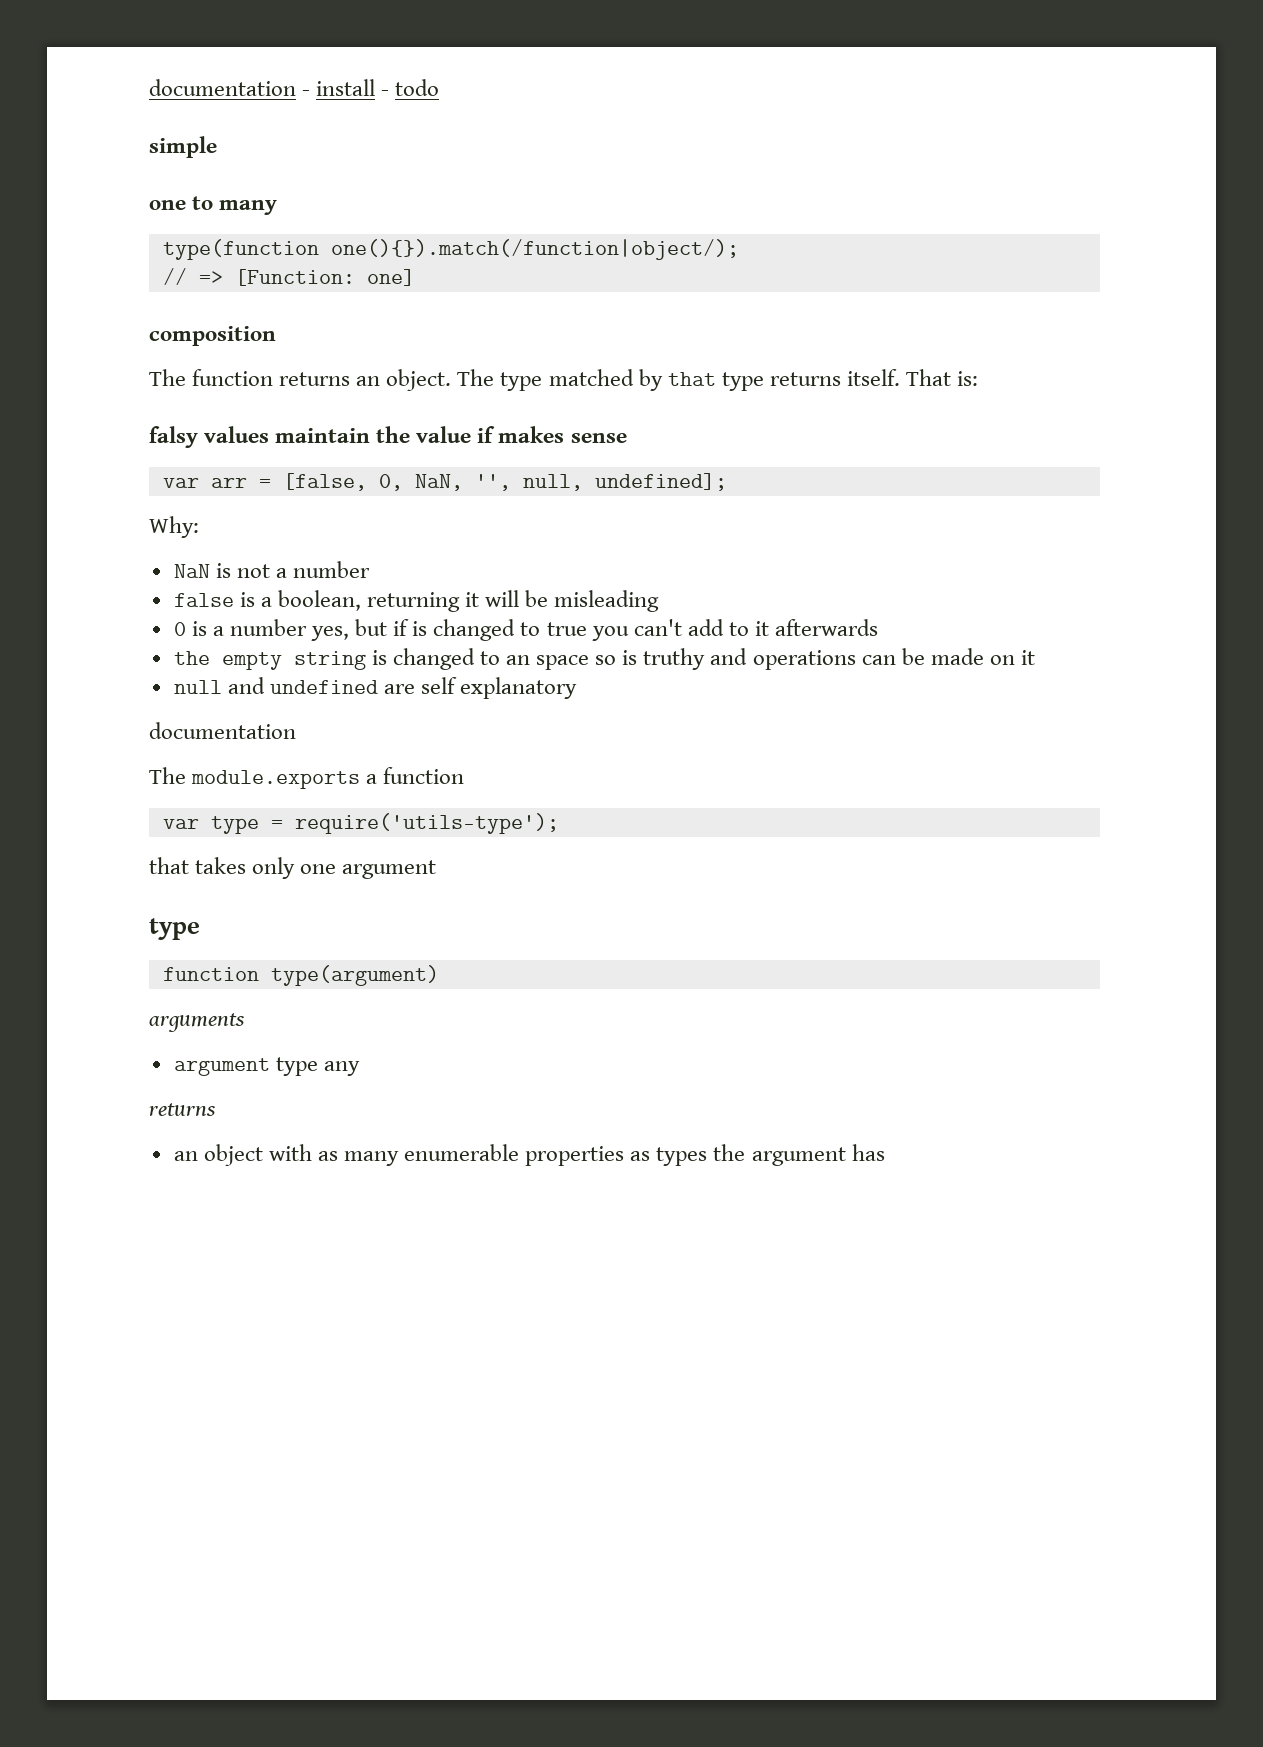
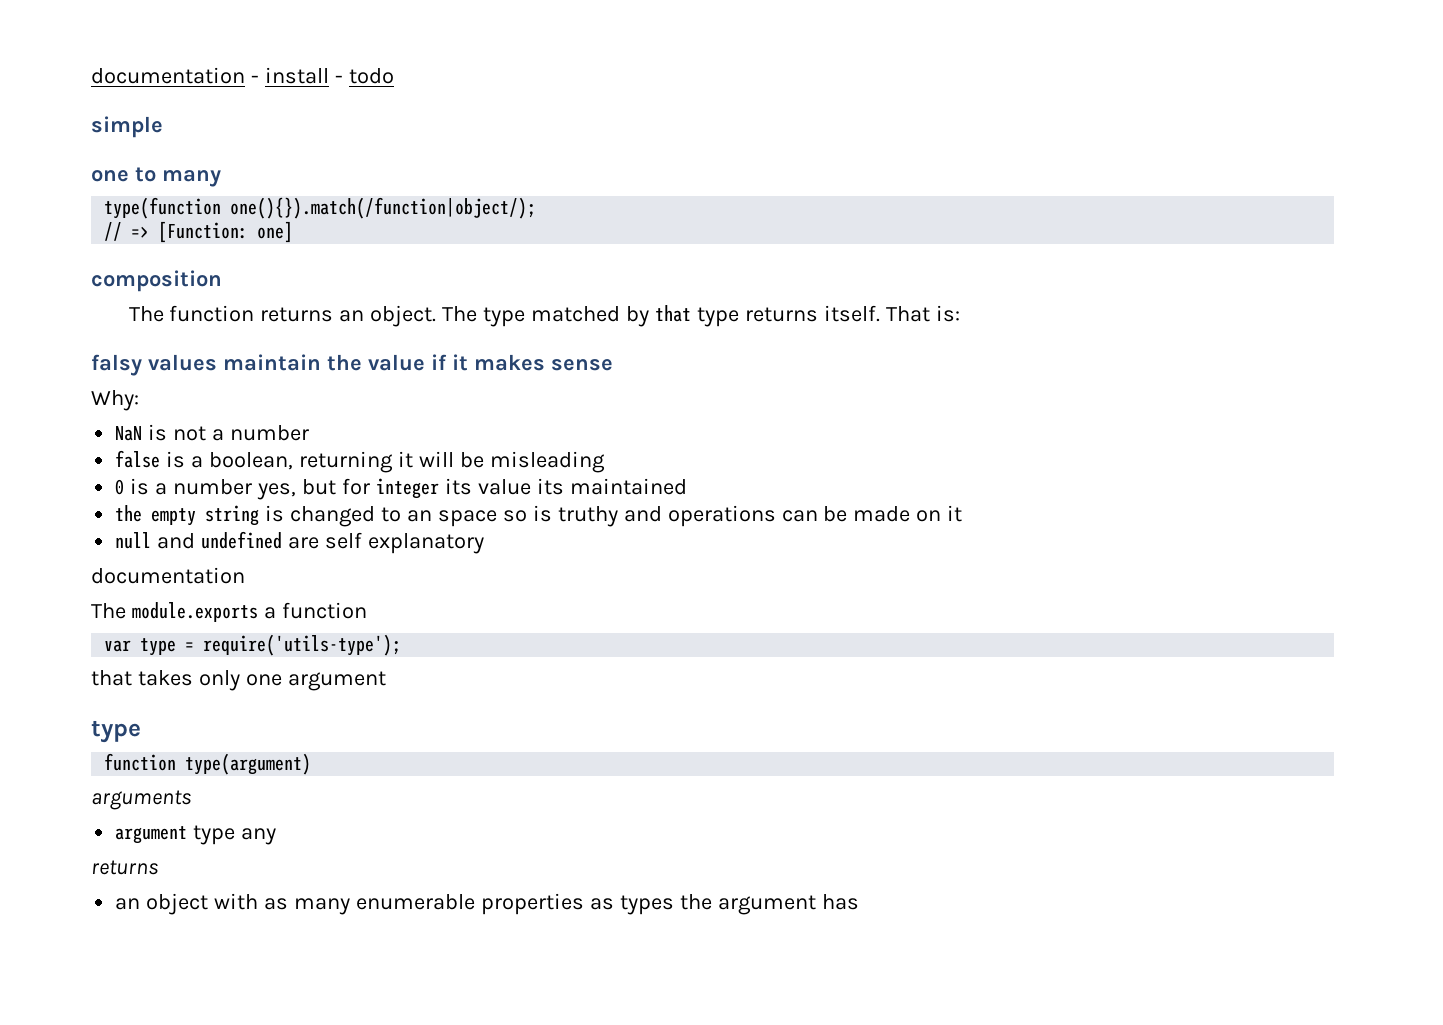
- falsy values maintain the value if makes sense
+ falsy values maintain the value if it makes sense
- var arr = [false, 0, NaN, '', null, undefined];
- 0 is a number yes, but if is changed to true you can't add to it afterwards
+ 0 is a number yes, but for integer its value its maintained

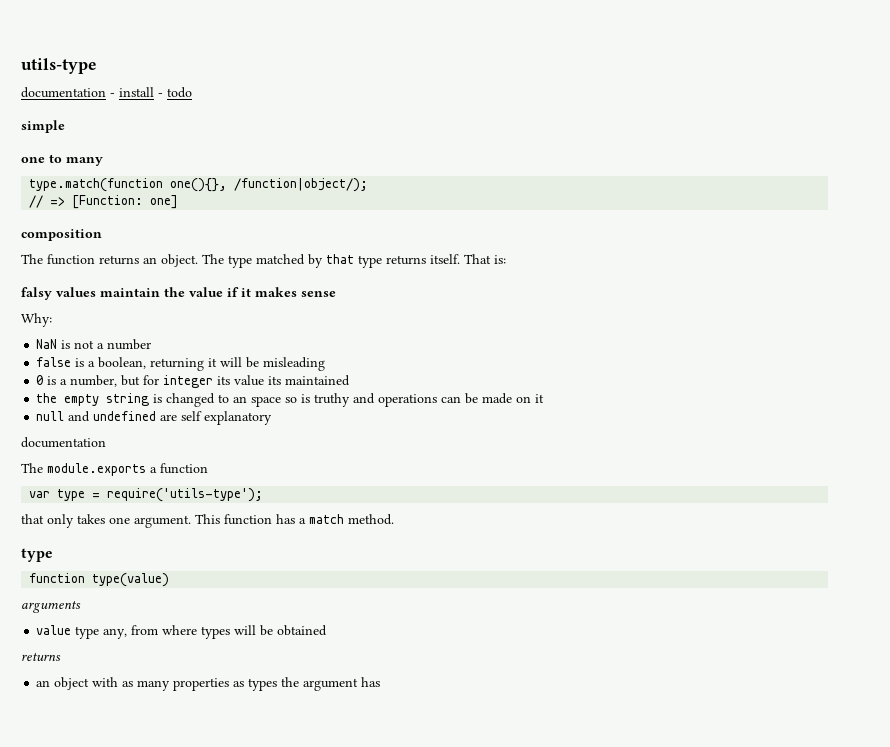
+ utils-type
- type(function one(){}).match(/function|object/);
+ type.match(function one(){}, /function|object/);
- 0 is a number yes, but for integer its value its maintained
+ 0 is a number, but for integer its value its maintained
- that takes only one argument
+ that only takes one argument. This function has a match method.
- function type(argument)
+ function type(value)
- argument type any
+ value type any, from where types will be obtained
- an object with as many enumerable properties as types the argument has
+ an object with as many properties as types the argument has

